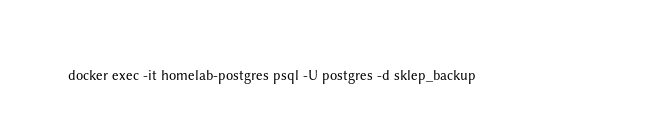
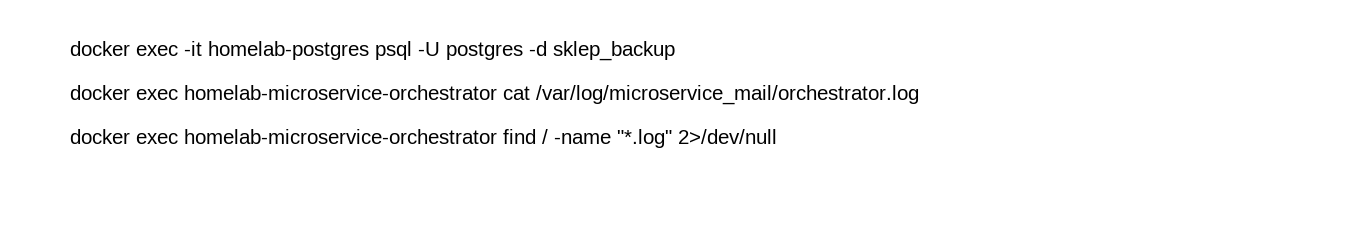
+ docker exec homelab-microservice-orchestrator cat /var/log/microservice_mail/orchestrator.log
+ docker exec homelab-microservice-orchestrator find / -name "*.log" 2>/dev/null

